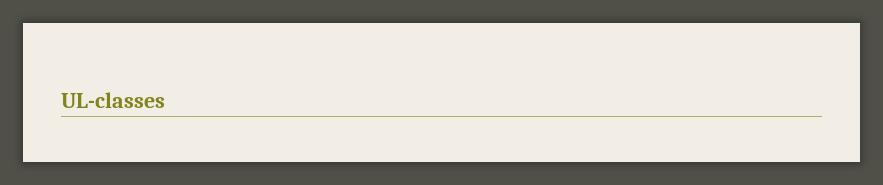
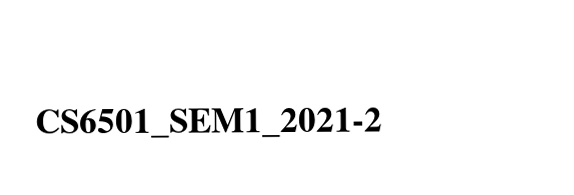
- UL-classes
+ CS6501_SEM1_2021-2

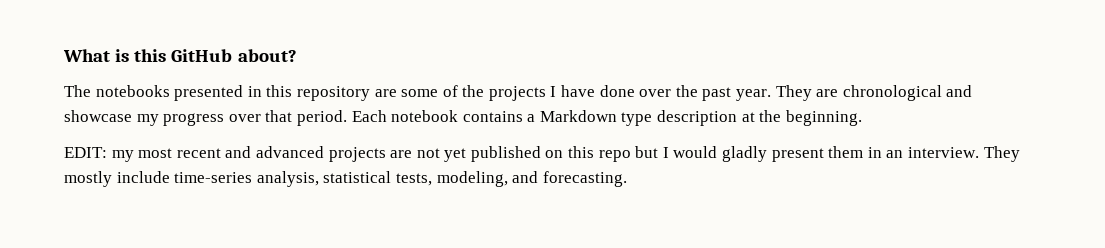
- CS6501_SEM1_2021-2
+ What is this GitHub about?
+ The notebooks presented in this repository are some of the projects I have done over the past year. They are chronological and showcase my progress over that period. Each notebook contains a Markdown type description at the beginning.
+ EDIT: my most recent and advanced projects are not yet published on this repo but I would gladly present them in an interview. They mostly include time-series analysis, statistical tests, modeling, and forecasting.

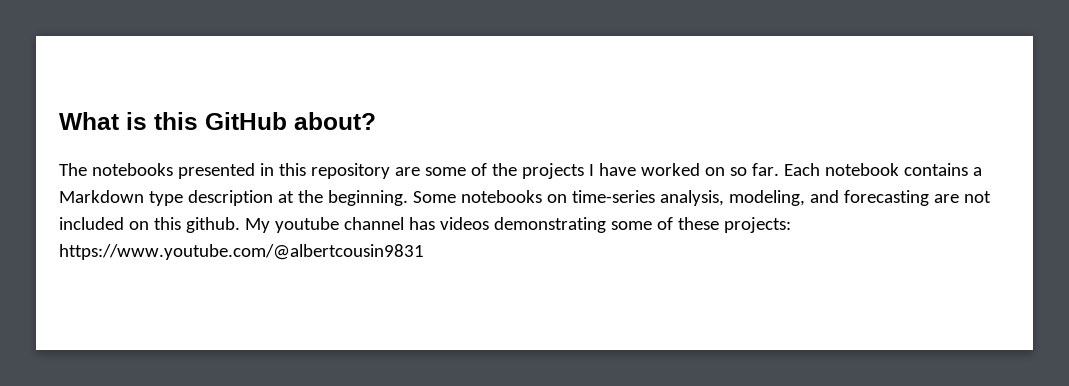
- The notebooks presented in this repository are some of the projects I have done over the past year. They are chronological and showcase my progress over that period.
+ The notebooks presented in this repository are some of the projects I have worked on so far.
- Each notebook contains a Markdown type description at the beginning.
- EDIT: my most recent and advanced projects are not yet published on this repo but I would gladly present them in an interview. They mostly include time-series analysis, statistical tests, modeling, and forecasting.
+ Each notebook contains a Markdown type description at the beginning. Some notebooks on time-series analysis, modeling, and forecasting are not included on this github. My youtube channel has videos demonstrating some of these projects: https://www.youtube.com/@albertcousin9831

